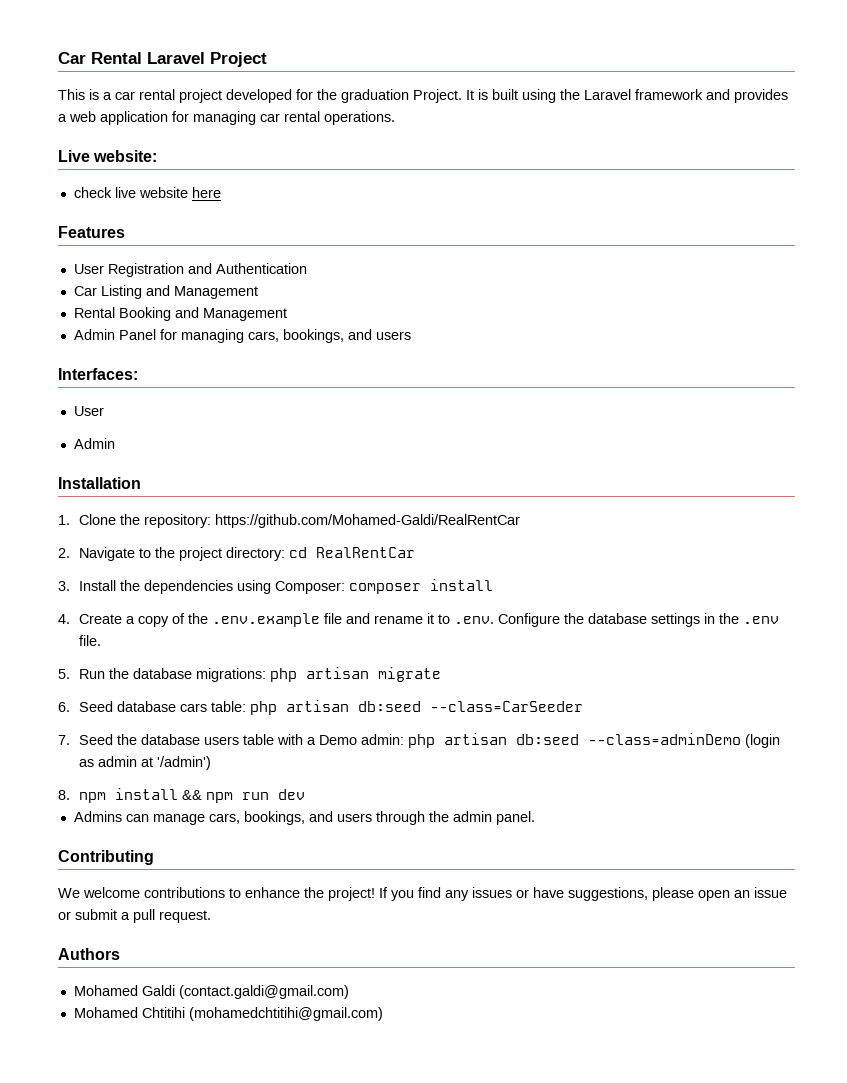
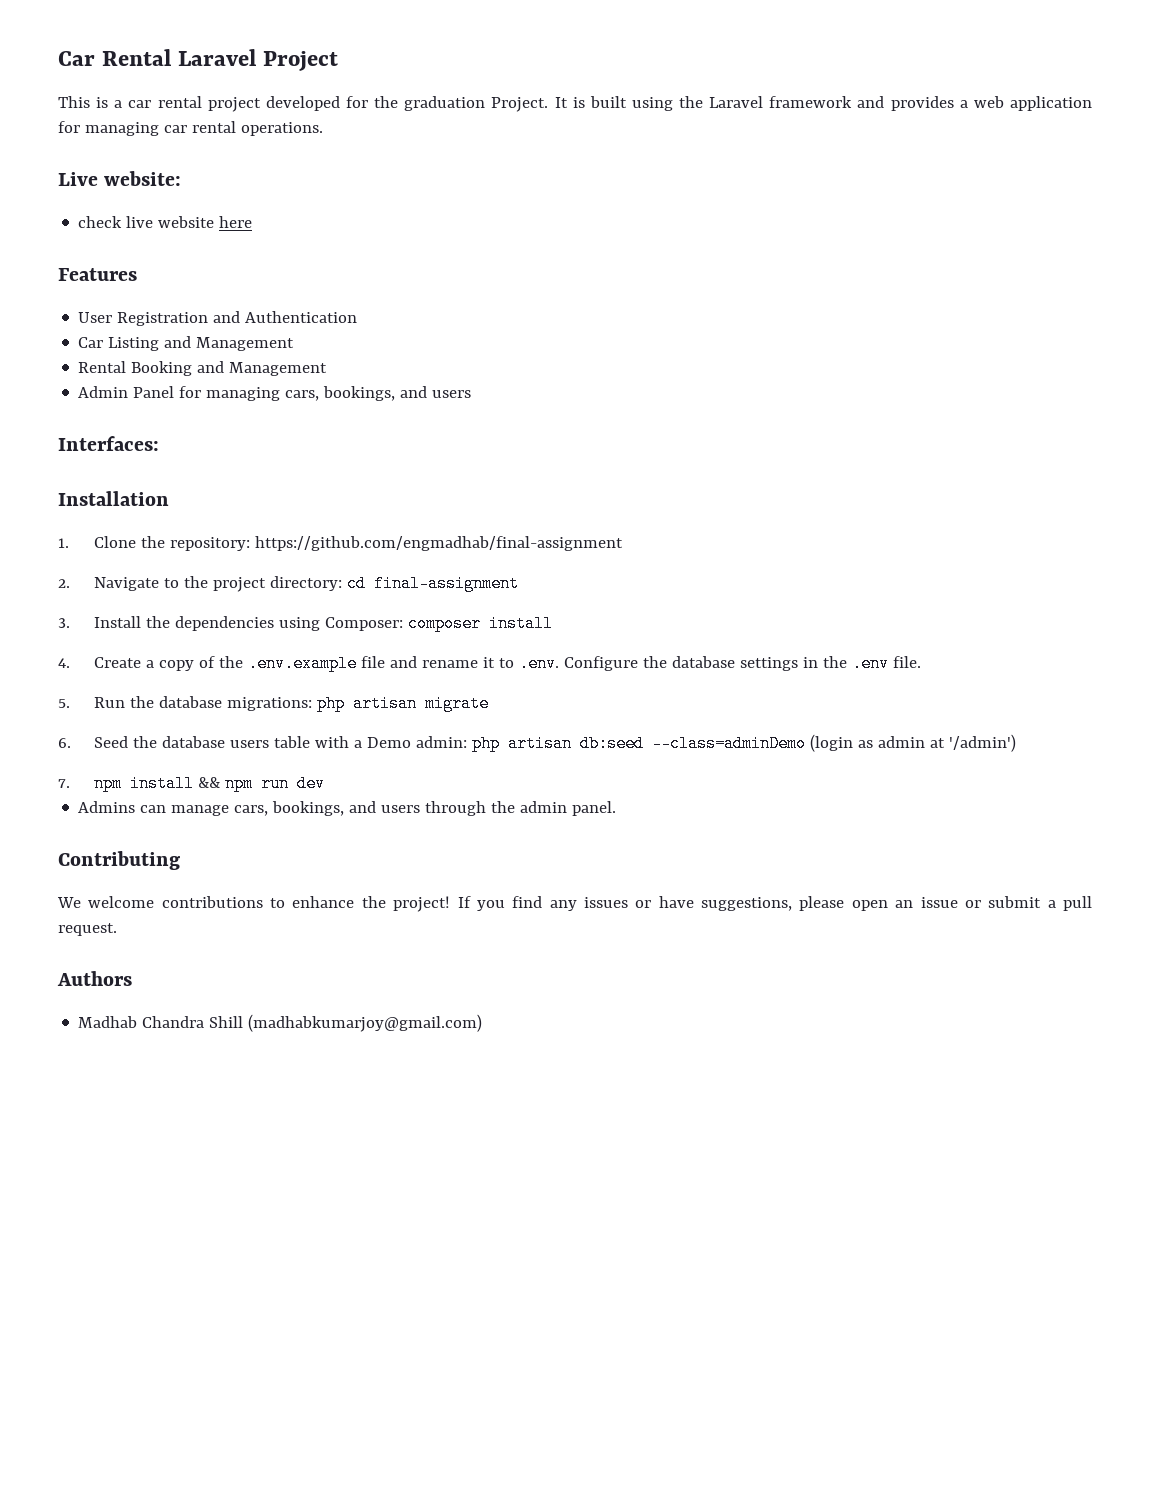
  Interfaces:
- User
- Admin
- 1. Clone the repository: https://github.com/Mohamed-Galdi/RealRentCar
+ 1. Clone the repository: https://github.com/engmadhab/final-assignment
- 2. Navigate to the project directory: cd RealRentCar
+ 2. Navigate to the project directory: cd final-assignment
- 6. Seed database cars table: php artisan db:seed --class=CarSeeder
- 7. Seed the database users table with a Demo admin: php artisan db:seed --class=adminDemo (login as admin at '/admin')
+ 6. Seed the database users table with a Demo admin: php artisan db:seed --class=adminDemo (login as admin at '/admin')
- 8. npm install && npm run dev
+ 7. npm install && npm run dev
- Mohamed Galdi (contact.galdi@gmail.com)
- Mohamed Chtitihi (mohamedchtitihi@gmail.com)
+ Madhab Chandra Shill (madhabkumarjoy@gmail.com)

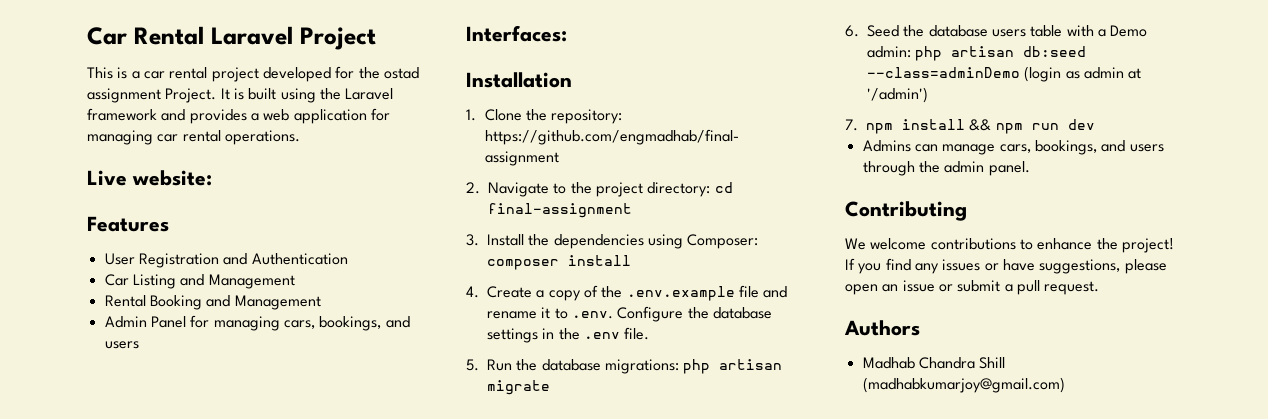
- This is a car rental project developed for the graduation Project.
+ This is a car rental project developed for the ostad assignment Project.
- check live website here

